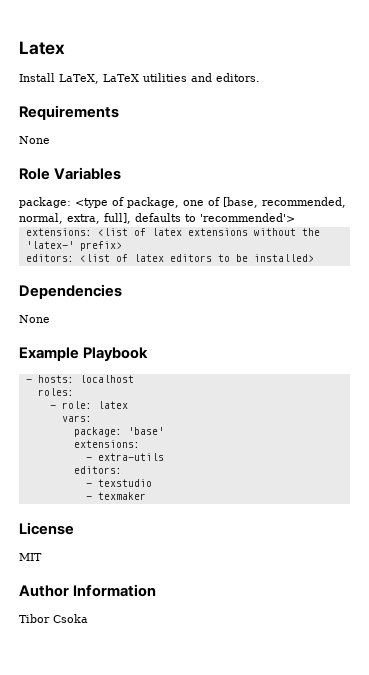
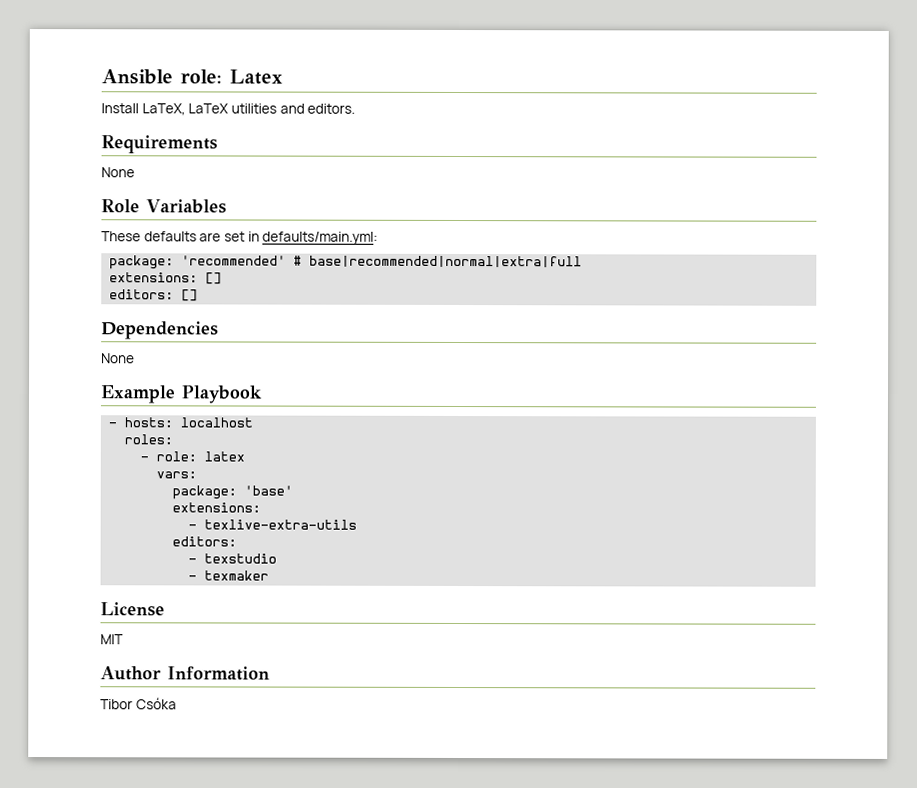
- Latex
+ Ansible role: Latex
- package: <type of package, one of [base, recommended, normal, extra, full], defaults to 'recommended'>
- extensions: <list of latex extensions without the 'latex-' prefix>
- editors: <list of latex editors to be installed>
+ These defaults are set in defaults/main.yml:
+ package: 'recommended' # base|recommended|normal|extra|full
+ extensions: []
+ editors: []
- - extra-utils
+ - texlive-extra-utils
- Tibor Csoka
+ Tibor Csóka

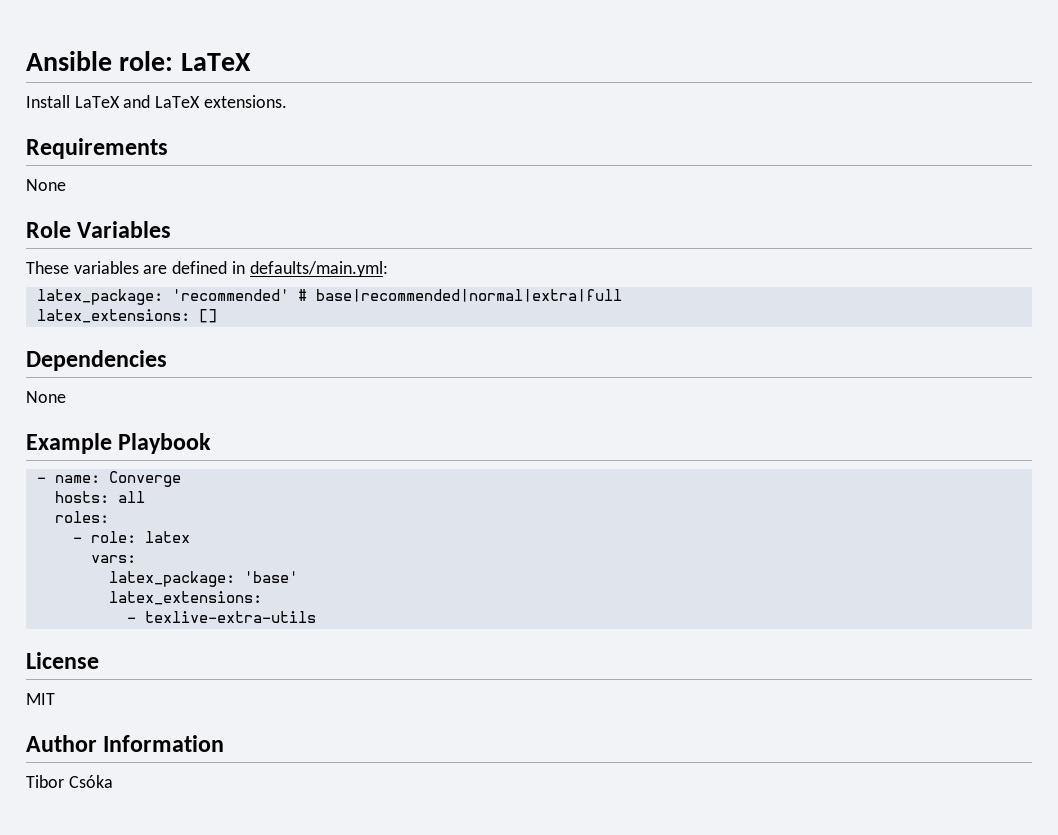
- Ansible role: Latex
+ Ansible role: LaTeX
- Install LaTeX, LaTeX utilities and editors.
+ Install LaTeX and LaTeX extensions.
- These defaults are set in defaults/main.yml:
+ These variables are defined in defaults/main.yml:
- package: 'recommended' # base|recommended|normal|extra|full
+ latex_package: 'recommended' # base|recommended|normal|extra|full
- extensions: []
- editors: []
+ latex_extensions: []
- - hosts: localhost
+ - name: Converge
+ hosts: all
- package: 'base'
- extensions:
+ latex_package: 'base'
+ latex_extensions:
  - texlive-extra-utils
- editors:
- - texstudio
- - texmaker

